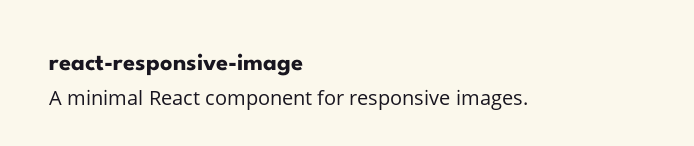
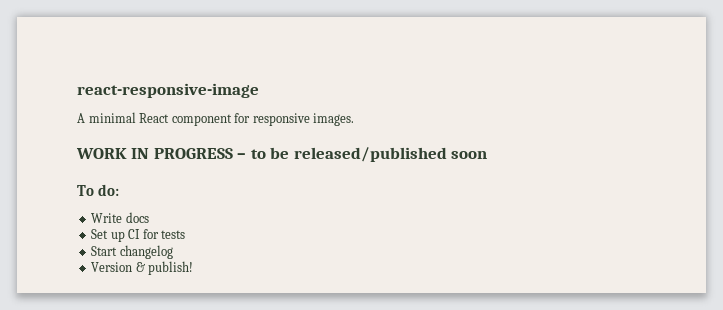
+ WORK IN PROGRESS – to be released/published soon
+ To do:
+ Write docs
+ Set up CI for tests
+ Start changelog
+ Version & publish!

